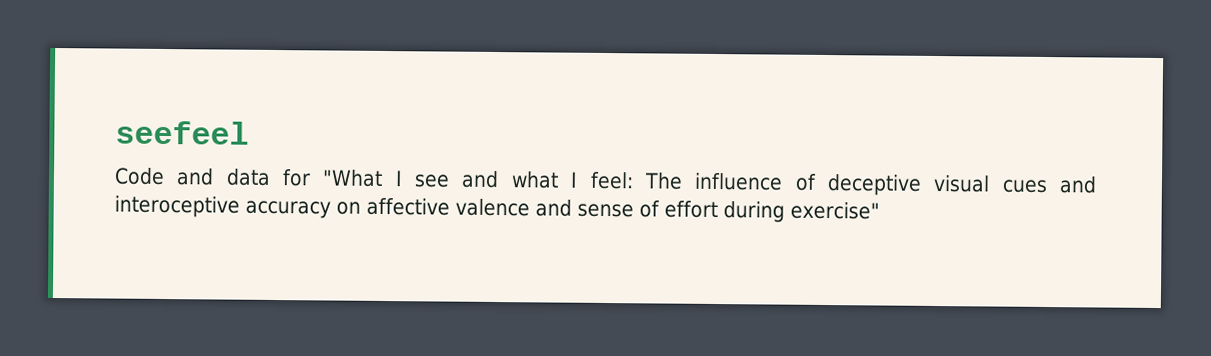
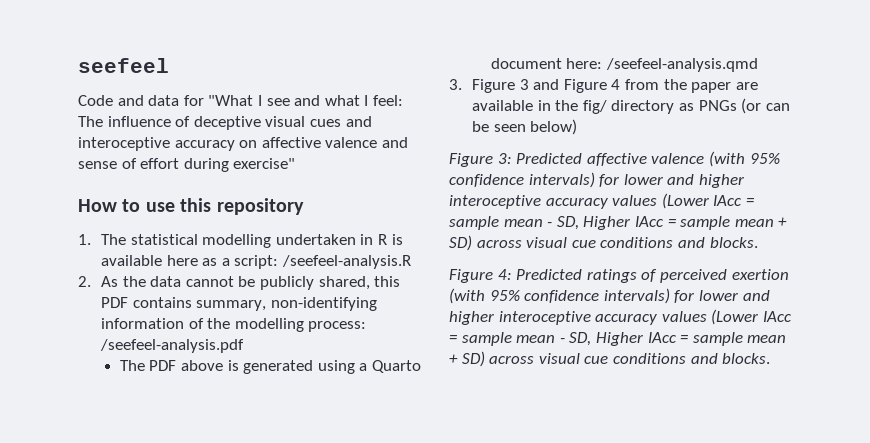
+ How to use this repository
+ 1. The statistical modelling undertaken in R is available here as a script: /seefeel-analysis.R
+ 2. As the data cannot be publicly shared, this PDF contains summary, non-identifying information of the modelling process: /seefeel-analysis.pdf
+ The PDF above is generated using a Quarto document here: /seefeel-analysis.qmd
+ 3. Figure 3 and Figure 4 from the paper are available in the fig/ directory as PNGs (or can be seen below)
+ Figure 3: Predicted affective valence (with 95% confidence intervals) for lower and higher interoceptive accuracy values (Lower IAcc = sample mean - SD, Higher IAcc = sample mean + SD) across visual cue conditions and blocks.
+ Figure 4: Predicted ratings of perceived exertion (with 95% confidence intervals) for lower and higher interoceptive accuracy values (Lower IAcc = sample mean - SD, Higher IAcc = sample mean + SD) across visual cue conditions and blocks.

